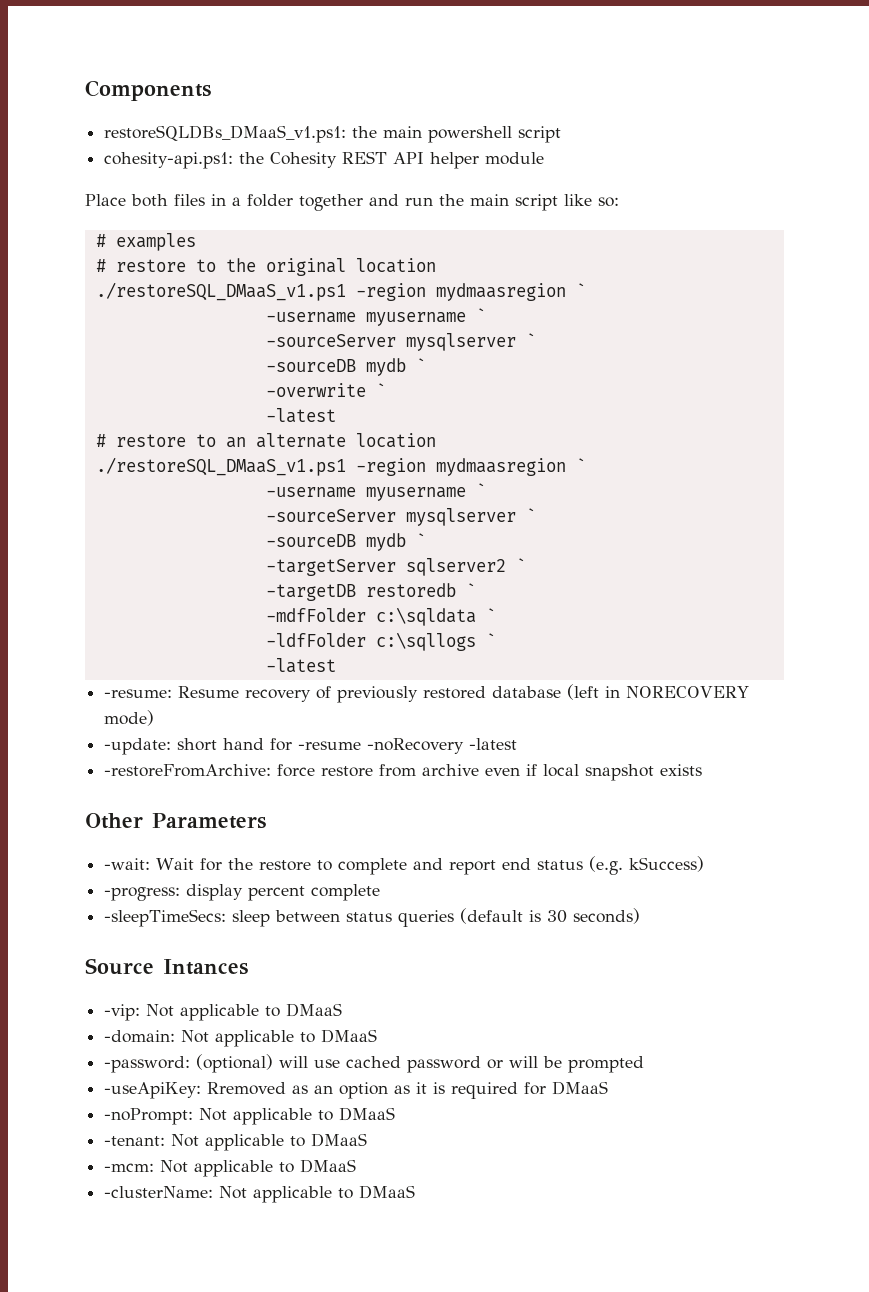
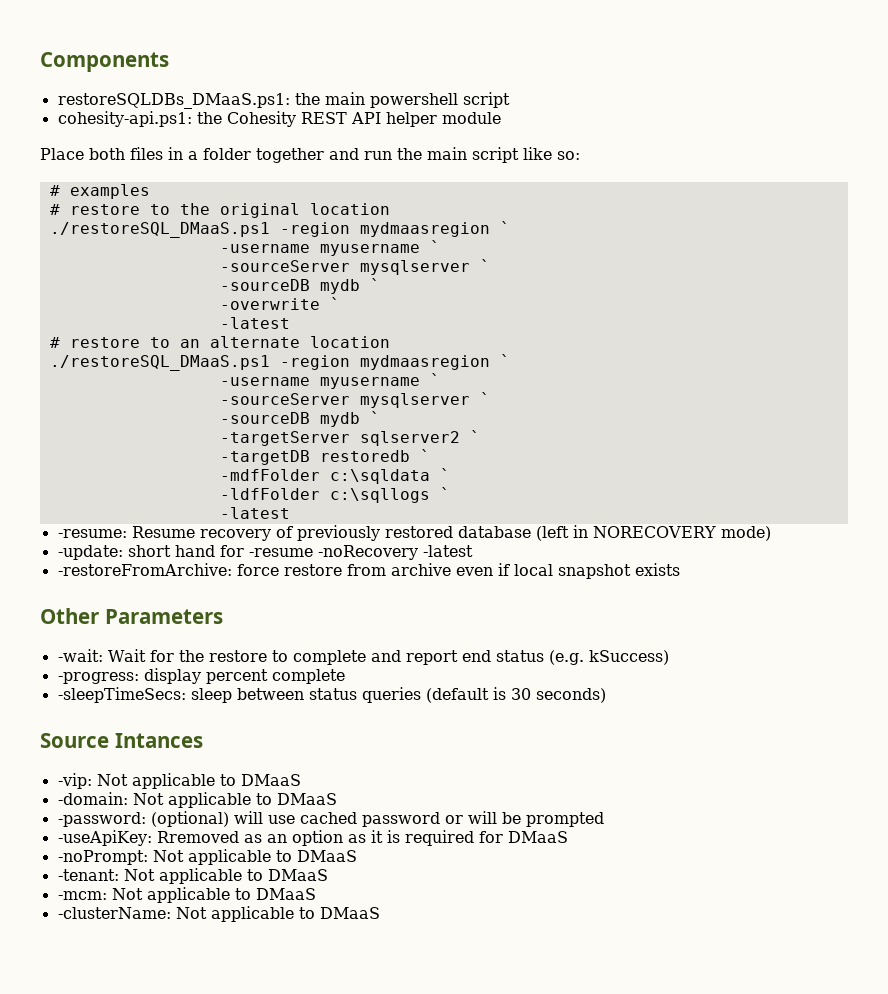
- restoreSQLDBs_DMaaS_v1.ps1: the main powershell script
+ restoreSQLDBs_DMaaS.ps1: the main powershell script
  # restore to the original location
- ./restoreSQL_DMaaS_v1.ps1 -region mydmaasregion `
+ ./restoreSQL_DMaaS.ps1 -region mydmaasregion `
  # restore to an alternate location
- ./restoreSQL_DMaaS_v1.ps1 -region mydmaasregion `
+ ./restoreSQL_DMaaS.ps1 -region mydmaasregion `

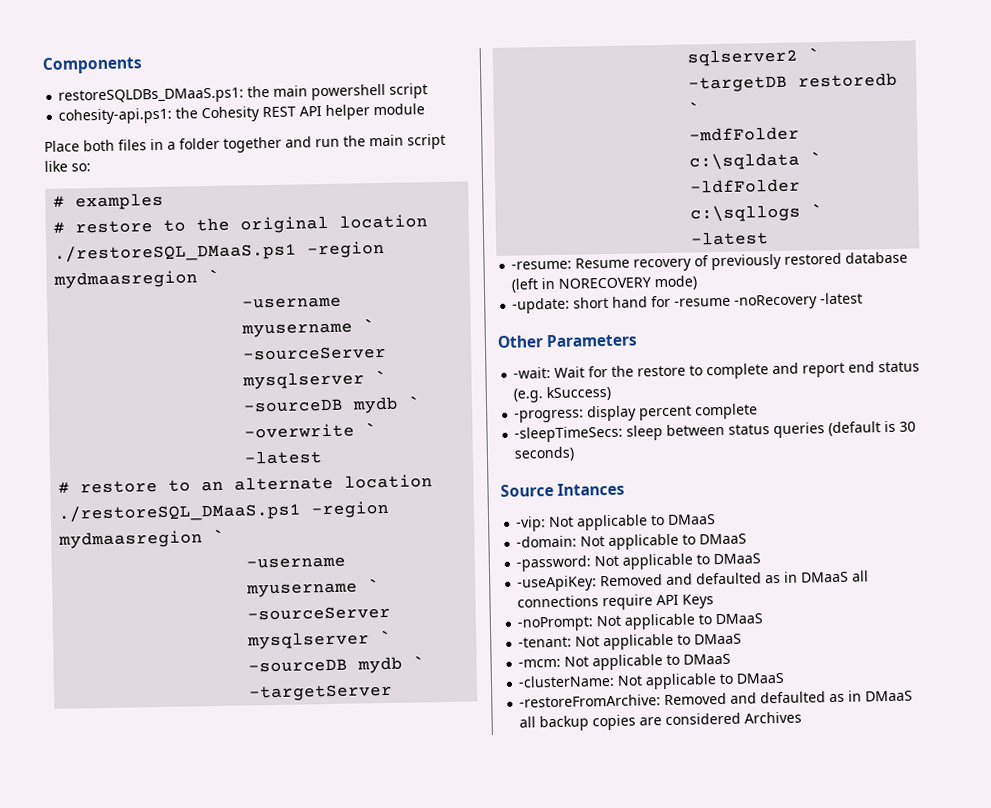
- -restoreFromArchive: force restore from archive even if local snapshot exists
- -password: (optional) will use cached password or will be prompted
- -useApiKey: Rremoved as an option as it is required for DMaaS
+ -password: Not applicable to DMaaS
+ -useApiKey: Removed and defaulted as in DMaaS all connections require API Keys
+ -restoreFromArchive: Removed and defaulted as in DMaaS all backup copies are considered Archives

